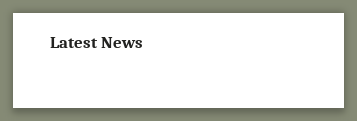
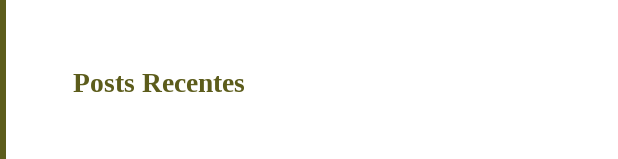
- Latest News
+ Posts Recentes

